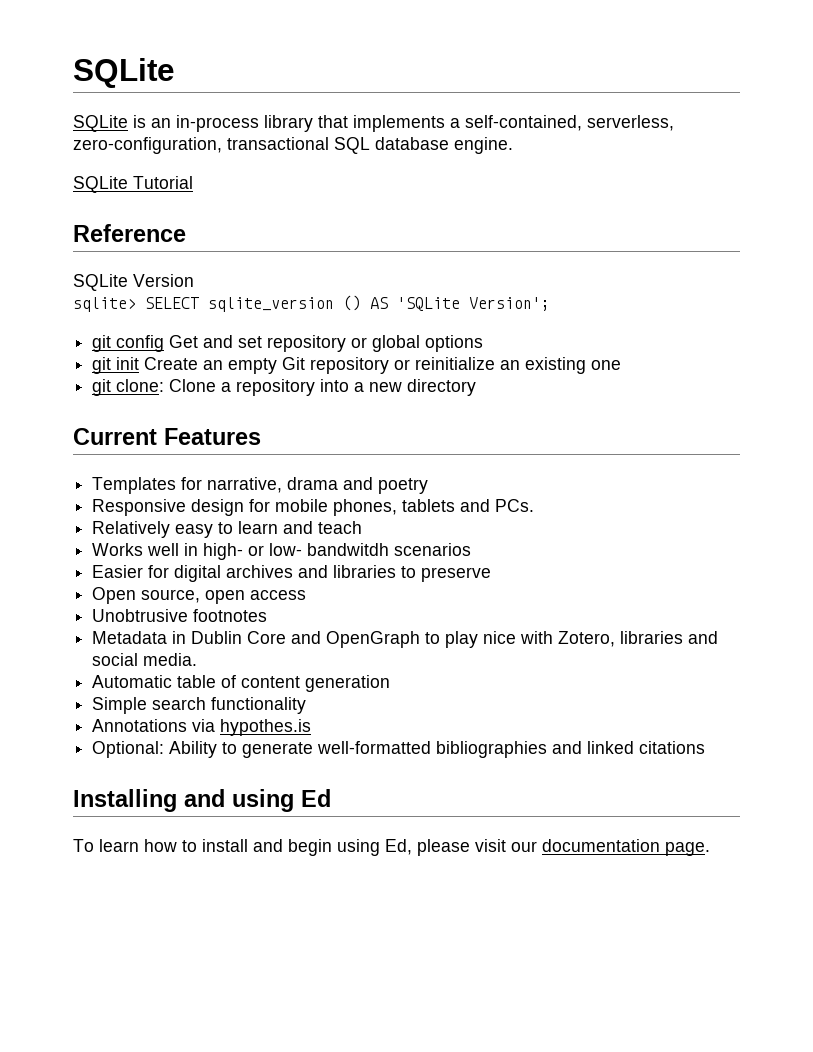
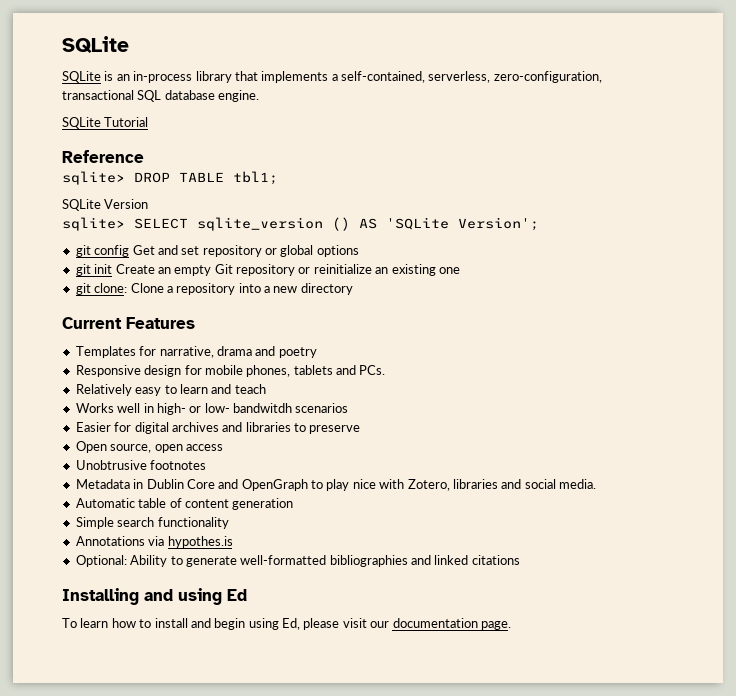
+ sqlite> DROP TABLE tbl1;

